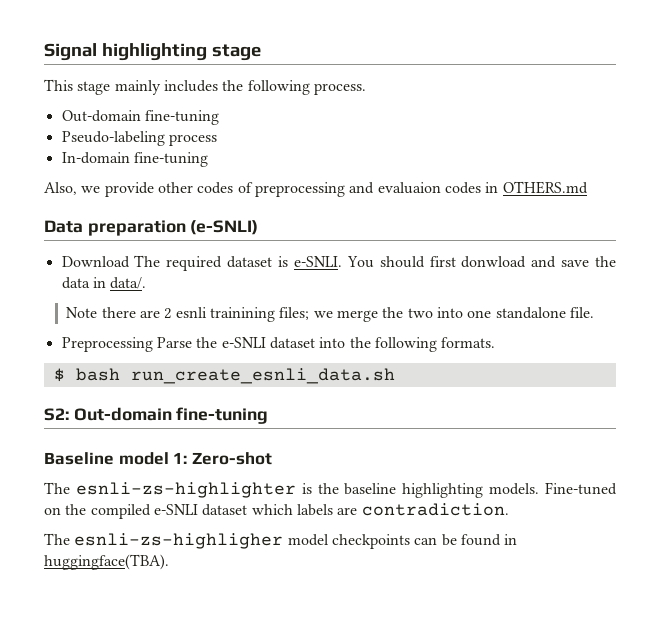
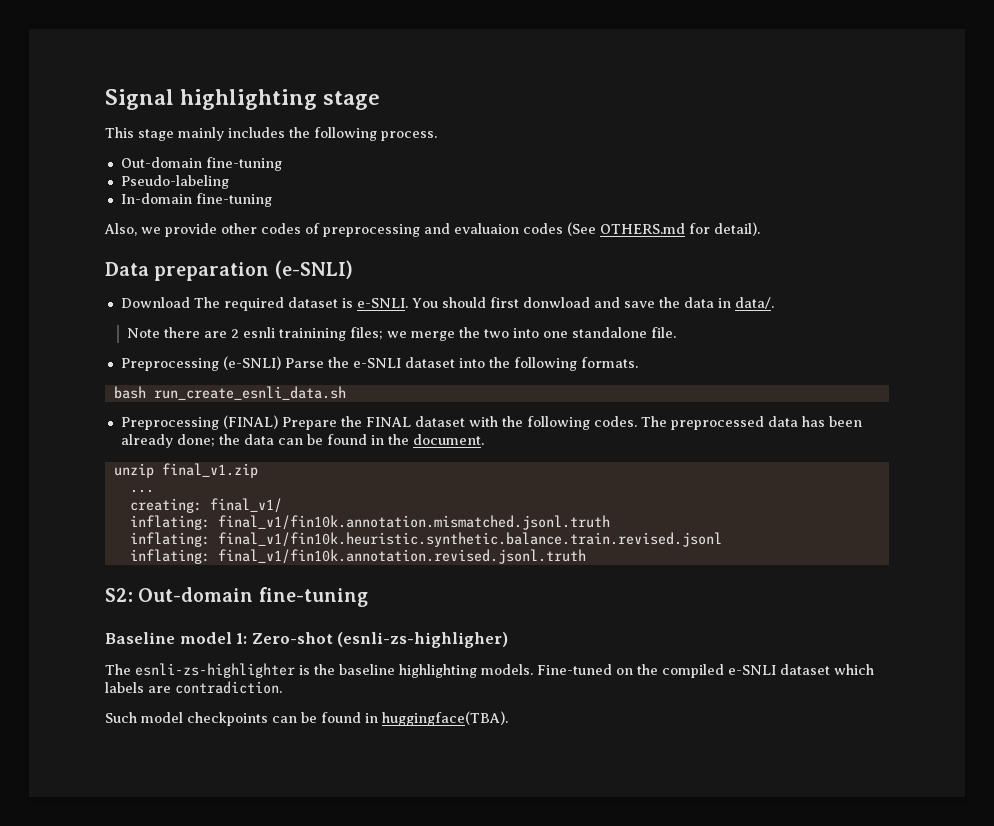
- Pseudo-labeling process
+ Pseudo-labeling
- Also, we provide other codes of preprocessing and evaluaion codes in OTHERS.md
+ Also, we provide other codes of preprocessing and evaluaion codes (See OTHERS.md for detail).
- Preprocessing Parse the e-SNLI dataset into the following formats.
+ Preprocessing (e-SNLI) Parse the e-SNLI dataset into the following formats.
- $ bash run_create_esnli_data.sh
+ bash run_create_esnli_data.sh
+ Preprocessing (FINAL) Prepare the FINAL dataset with the following codes. The preprocessed data has been already done; the data can be found in the document.
+ unzip final_v1.zip
+ ...
+ creating: final_v1/
+ inflating: final_v1/fin10k.annotation.mismatched.jsonl.truth
+ inflating: final_v1/fin10k.heuristic.synthetic.balance.train.revised.jsonl
+ inflating: final_v1/fin10k.annotation.revised.jsonl.truth
- Baseline model 1: Zero-shot
+ Baseline model 1: Zero-shot (esnli-zs-highligher)
- The esnli-zs-highligher model checkpoints can be found in huggingface(TBA).
+ Such model checkpoints can be found in huggingface(TBA).

